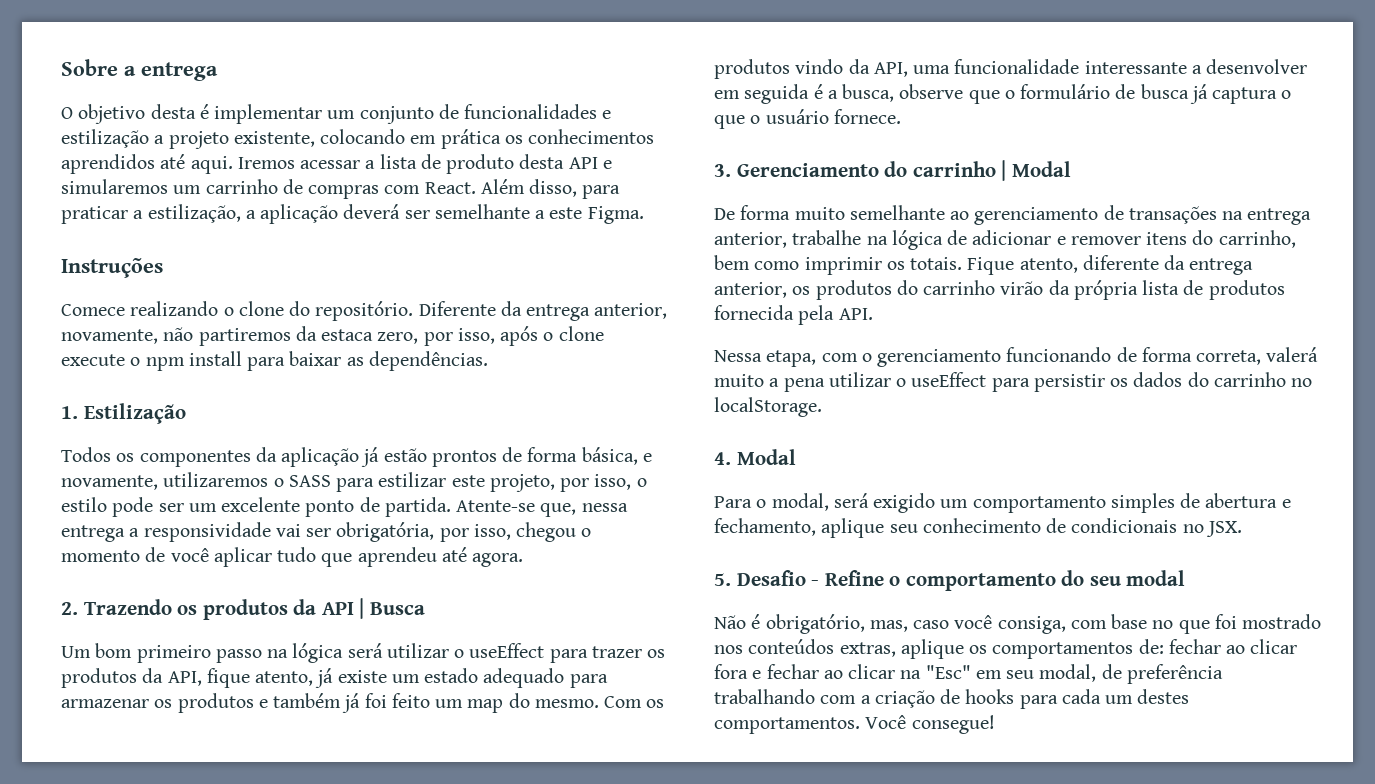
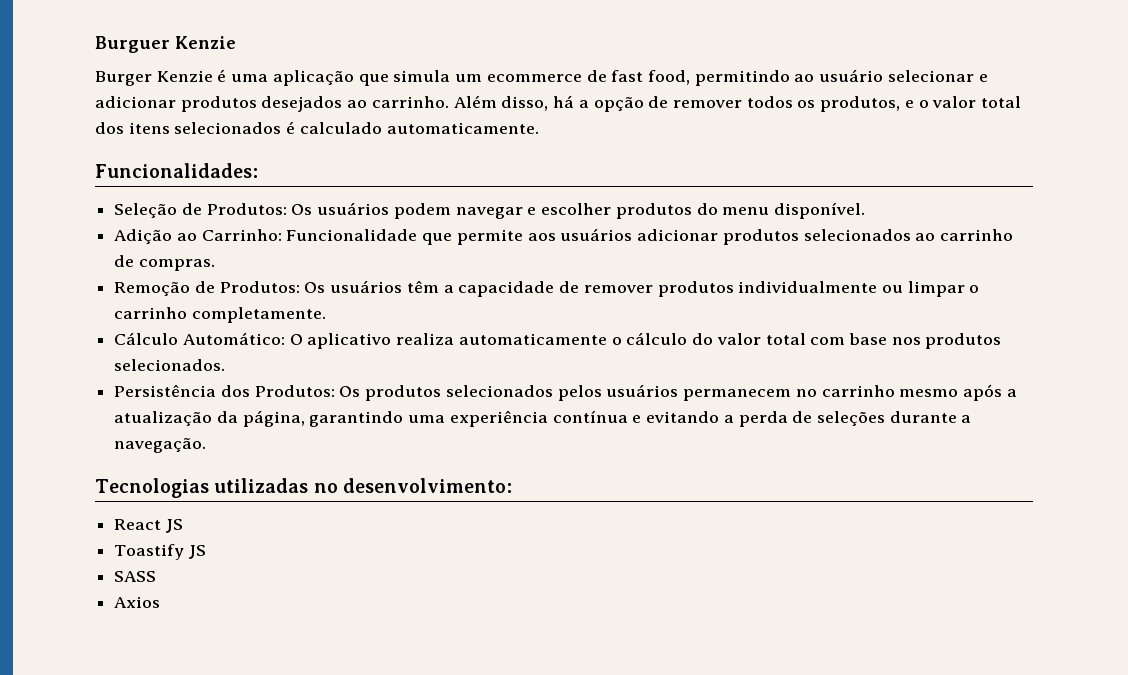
- Sobre a entrega
- O objetivo desta é implementar um conjunto de funcionalidades e estilização a projeto existente, colocando em prática os conhecimentos aprendidos até aqui. Iremos acessar a lista de produto desta API e simularemos um carrinho de compras com React. Além disso, para praticar a estilização, a aplicação deverá ser semelhante a este Figma.
- Instruções
- Comece realizando o clone do repositório. Diferente da entrega anterior, novamente, não partiremos da estaca zero, por isso, após o clone execute o npm install para baixar as dependências.
- 1. Estilização
- Todos os componentes da aplicação já estão prontos de forma básica, e novamente, utilizaremos o SASS para estilizar este projeto, por isso, o estilo pode ser um excelente ponto de partida. Atente-se que, nessa entrega a responsividade vai ser obrigatória, por isso, chegou o momento de você aplicar tudo que aprendeu até agora.
- 2. Trazendo os produtos da API | Busca
- Um bom primeiro passo na lógica será utilizar o useEffect para trazer os produtos da API, fique atento, já existe um estado adequado para armazenar os produtos e também já foi feito um map do mesmo. Com os produtos vindo da API, uma funcionalidade interessante a desenvolver em seguida é a busca, observe que o formulário de busca já captura o que o usuário fornece.
- 3. Gerenciamento do carrinho | Modal
- De forma muito semelhante ao gerenciamento de transações na entrega anterior, trabalhe na lógica de adicionar e remover itens do carrinho, bem como imprimir os totais. Fique atento, diferente da entrega anterior, os produtos do carrinho virão da própria lista de produtos fornecida pela API.
- Nessa etapa, com o gerenciamento funcionando de forma correta, valerá muito a pena utilizar o useEffect para persistir os dados do carrinho no localStorage.
- 4. Modal
- Para o modal, será exigido um comportamento simples de abertura e fechamento, aplique seu conhecimento de condicionais no JSX.
- 5. Desafio - Refine o comportamento do seu modal
- Não é obrigatório, mas, caso você consiga, com base no que foi mostrado nos conteúdos extras, aplique os comportamentos de: fechar ao clicar fora e fechar ao clicar na "Esc" em seu modal, de preferência trabalhando com a criação de hooks para cada um destes comportamentos. Você consegue!
+ Burguer Kenzie
+ Burger Kenzie é uma aplicação que simula um ecommerce de fast food, permitindo ao usuário selecionar e adicionar produtos desejados ao carrinho. Além disso, há a opção de remover todos os produtos, e o valor total dos itens selecionados é calculado automaticamente.
+ Funcionalidades:
+ Seleção de Produtos: Os usuários podem navegar e escolher produtos do menu disponível.
+ Adição ao Carrinho: Funcionalidade que permite aos usuários adicionar produtos selecionados ao carrinho de compras.
+ Remoção de Produtos: Os usuários têm a capacidade de remover produtos individualmente ou limpar o carrinho completamente.
+ Cálculo Automático: O aplicativo realiza automaticamente o cálculo do valor total com base nos produtos selecionados.
+ Persistência dos Produtos: Os produtos selecionados pelos usuários permanecem no carrinho mesmo após a atualização da página, garantindo uma experiência contínua e evitando a perda de seleções durante a navegação.
+ Tecnologias utilizadas no desenvolvimento:
+ React JS
+ Toastify JS
+ SASS
+ Axios

